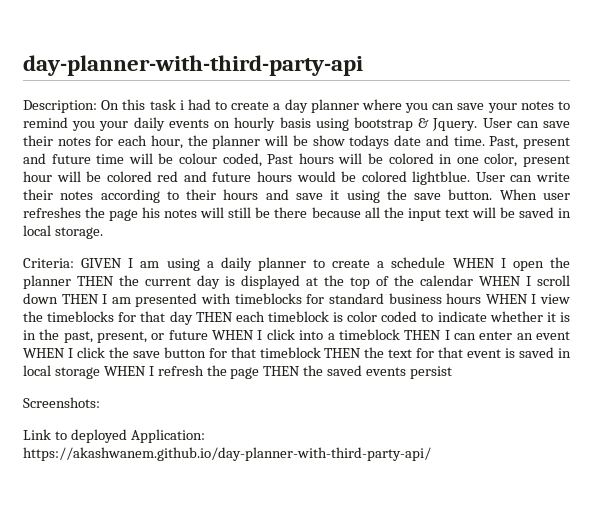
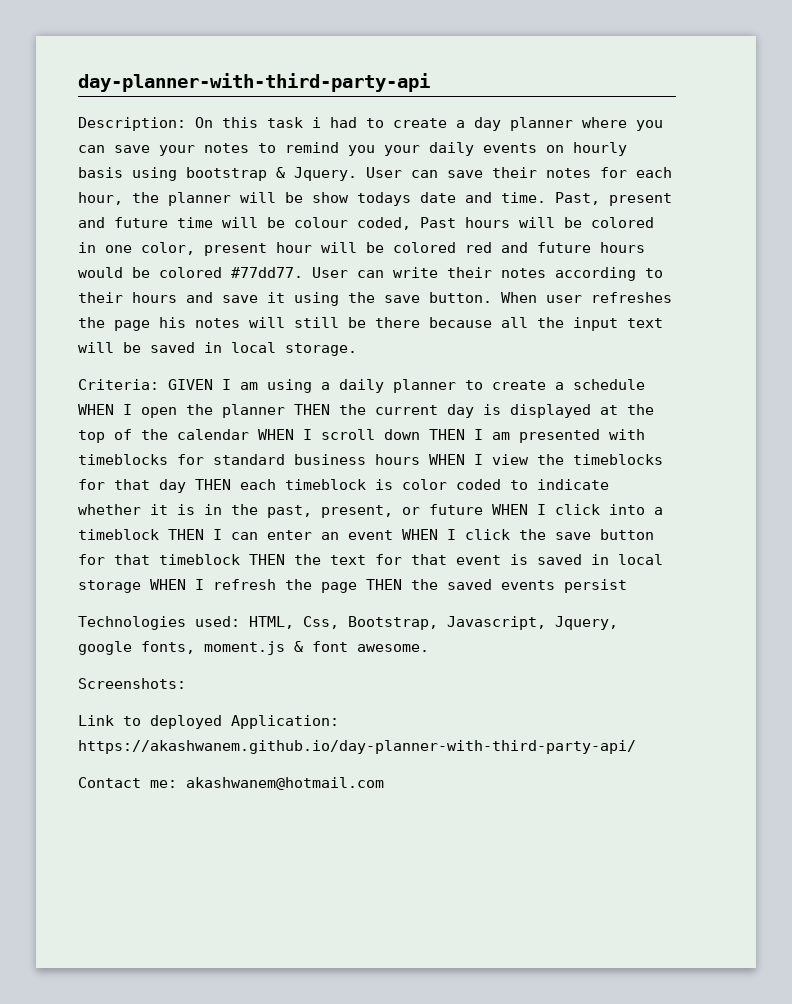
- Past, present and future time will be colour coded, Past hours will be colored in one color, present hour will be colored red and future hours would be colored lightblue.
+ Past, present and future time will be colour coded, Past hours will be colored in one color, present hour will be colored red and future hours would be colored #77dd77.
+ Technologies used: HTML, Css, Bootstrap, Javascript, Jquery, google fonts, moment.js & font awesome.
+ Contact me: akashwanem@hotmail.com

